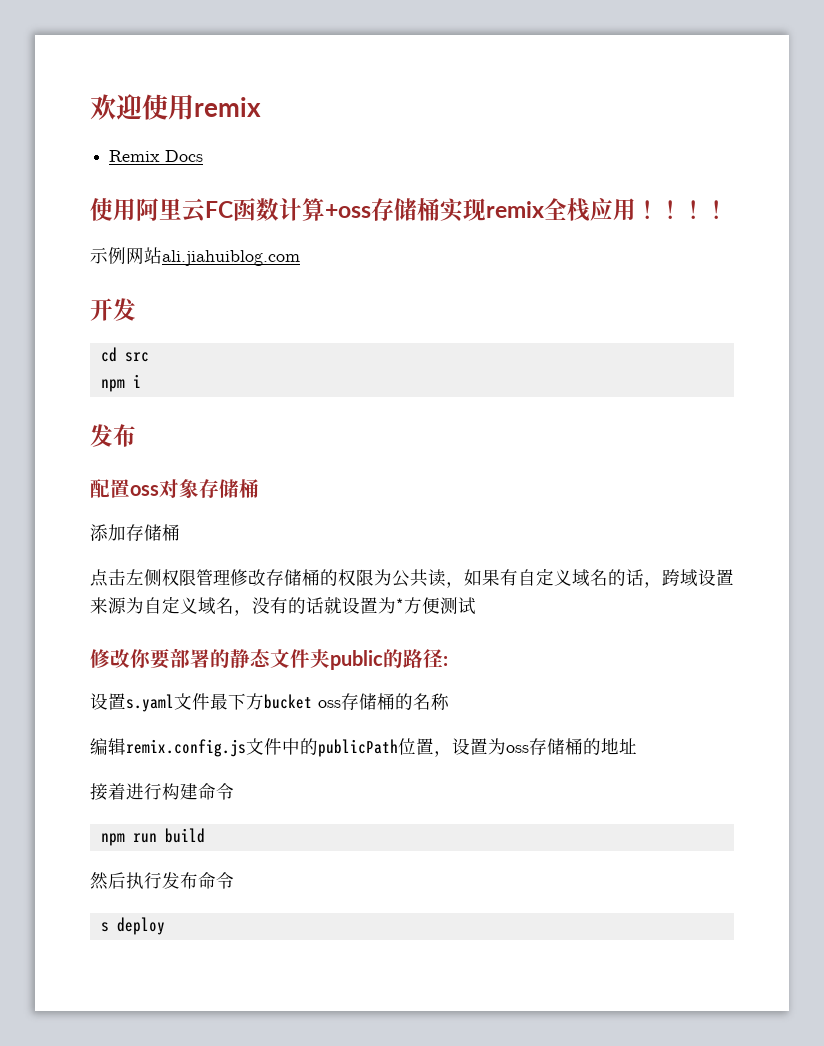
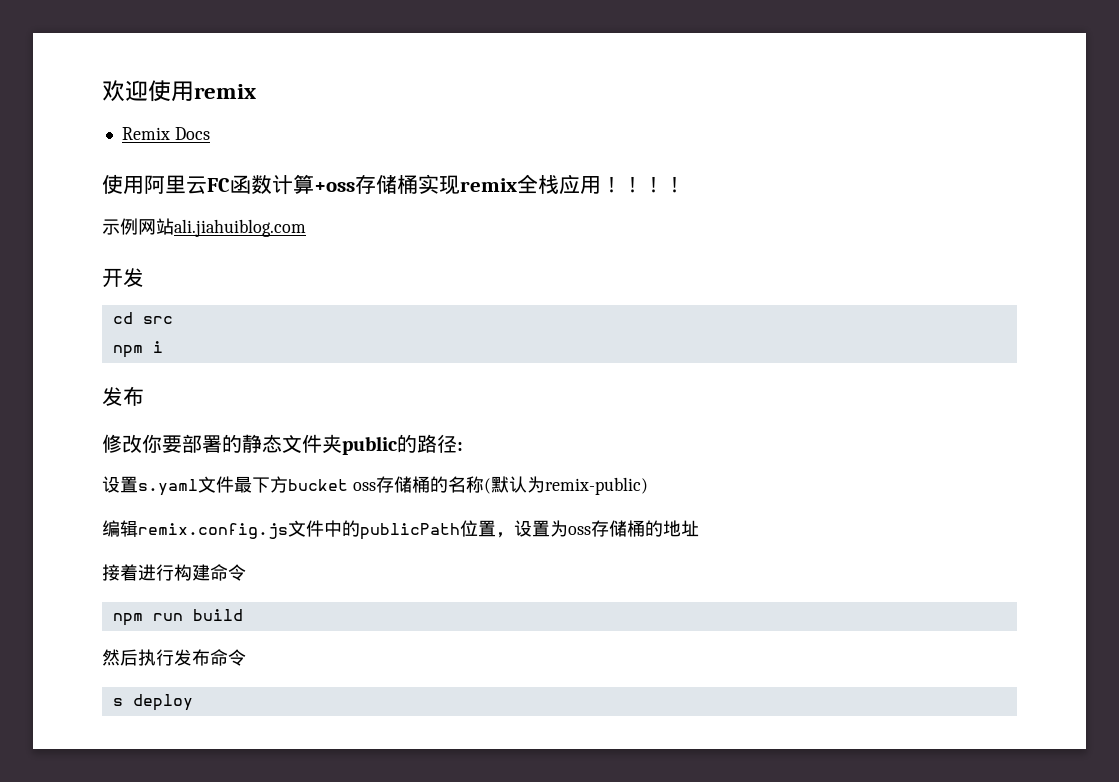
- 配置oss对象存储桶
- 添加存储桶
- 点击左侧权限管理修改存储桶的权限为公共读，如果有自定义域名的话，跨域设置来源为自定义域名，没有的话就设置为*方便测试
- 设置s.yaml文件最下方bucket oss存储桶的名称
+ 设置s.yaml文件最下方bucket oss存储桶的名称(默认为remix-public)

